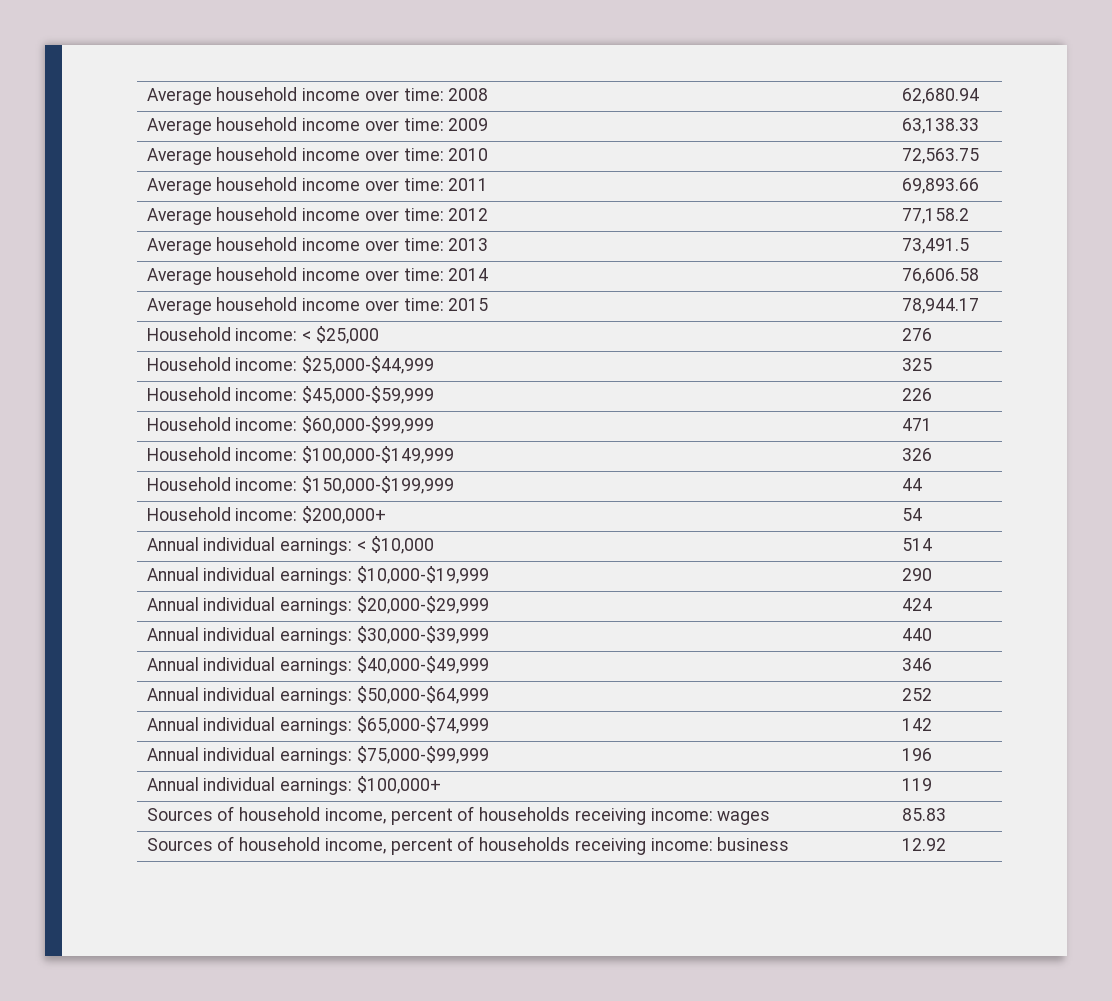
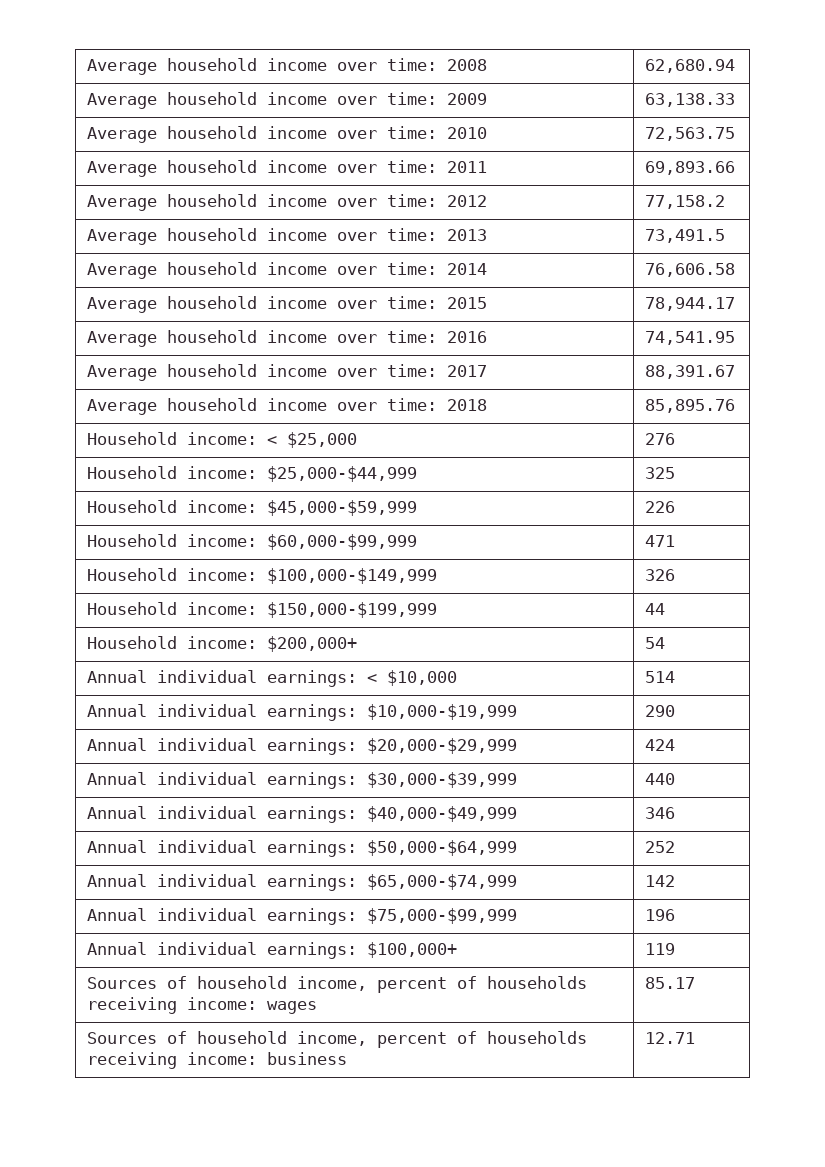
+ Average household income over time: 2016 | 74,541.95
+ Average household income over time: 2017 | 88,391.67
+ Average household income over time: 2018 | 85,895.76
- Sources of household income, percent of households receiving income: wages | 85.83
+ Sources of household income, percent of households receiving income: wages | 85.17
- Sources of household income, percent of households receiving income: business | 12.92
+ Sources of household income, percent of households receiving income: business | 12.71

